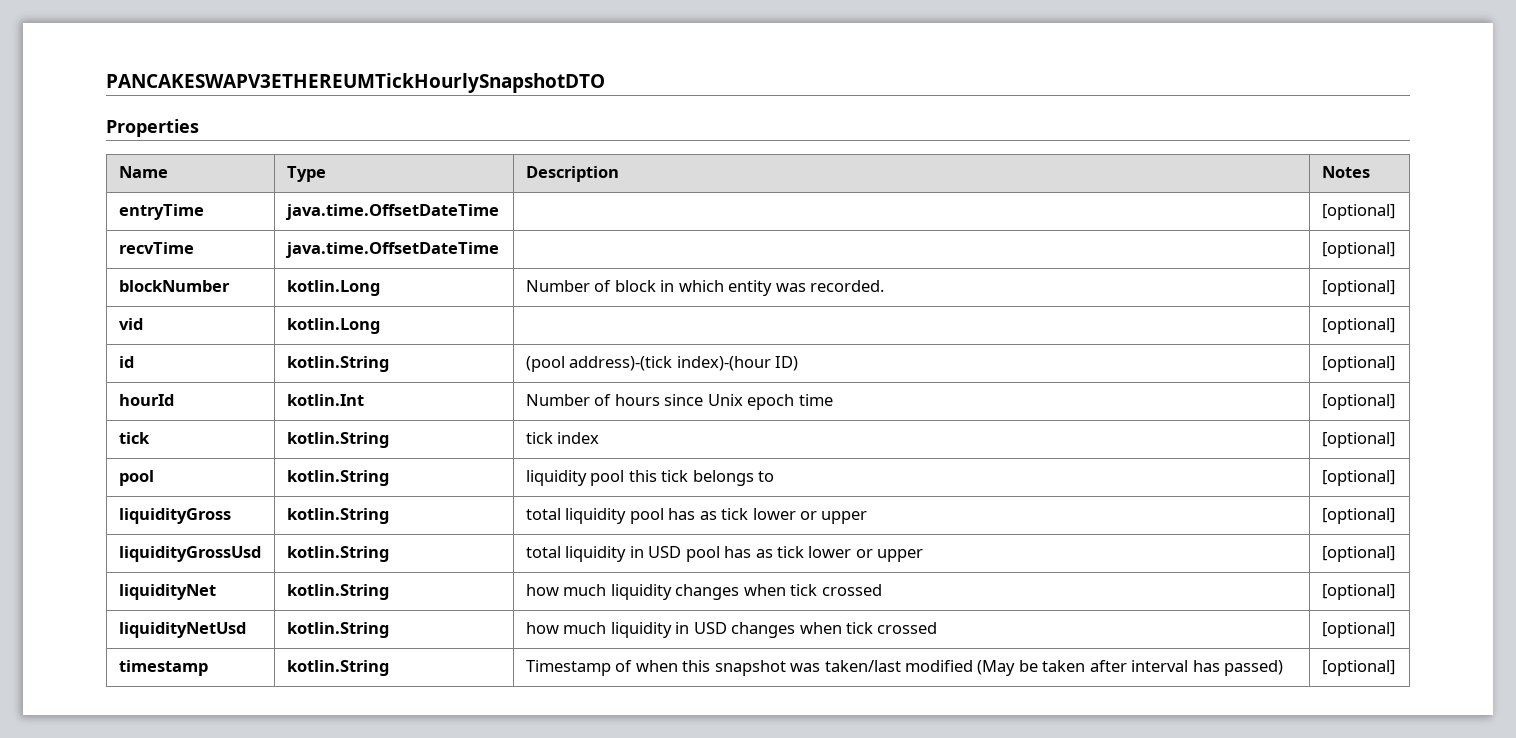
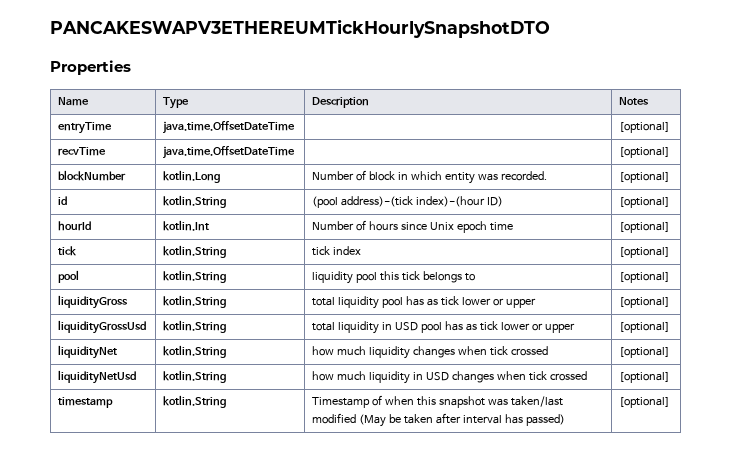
- vid | kotlin.Long | | [optional]

